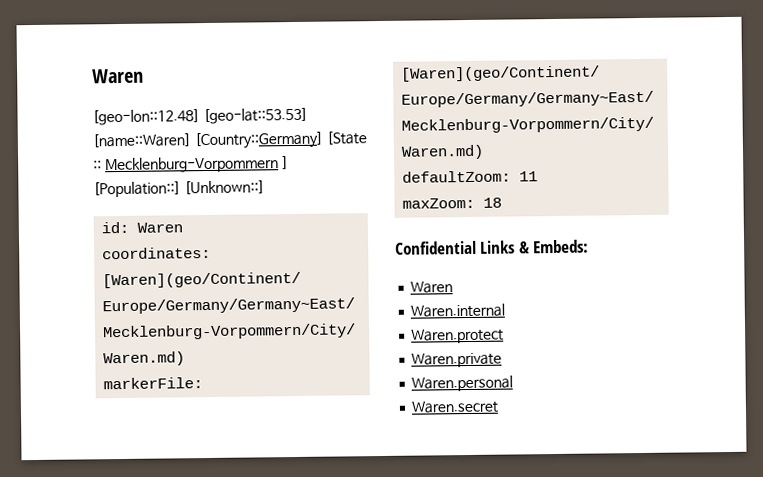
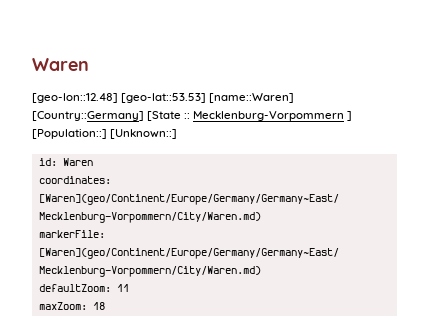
- Confidential Links & Embeds:
- Waren
- Waren.internal
- Waren.protect
- Waren.private
- Waren.personal
- Waren.secret

